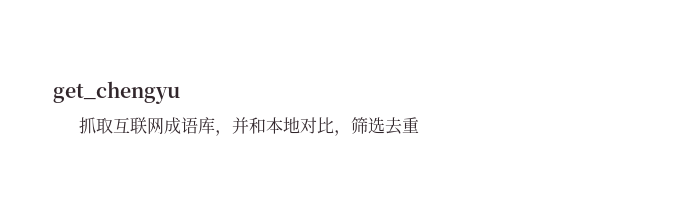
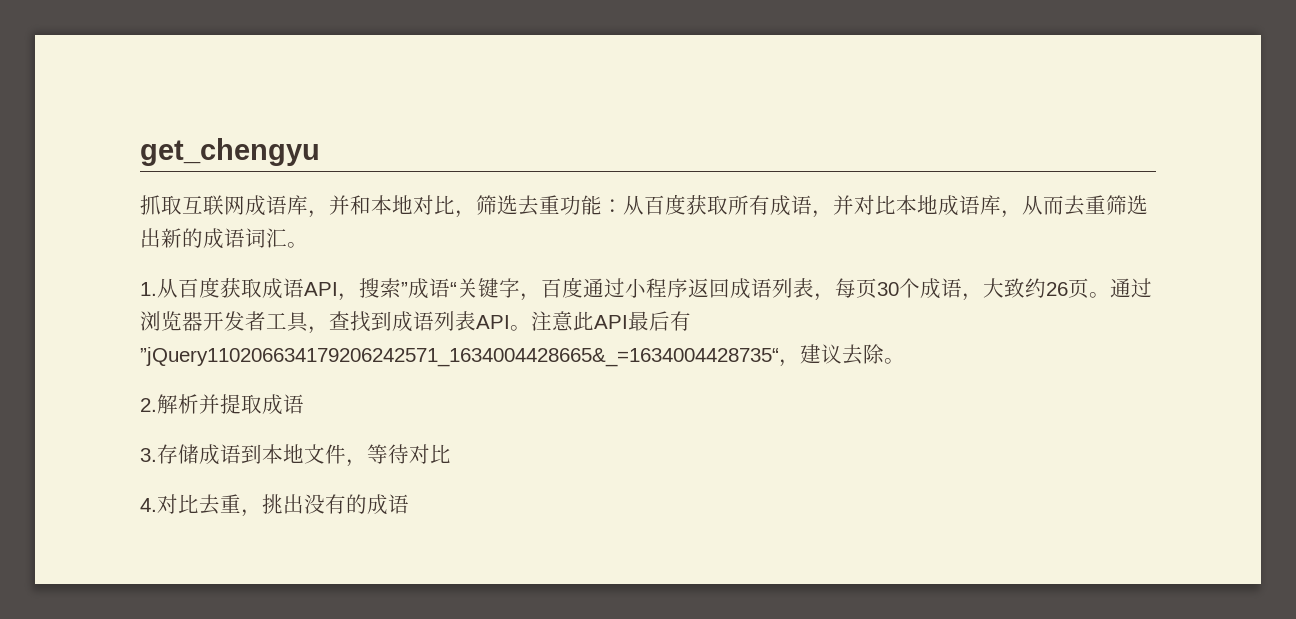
- 抓取互联网成语库，并和本地对比，筛选去重
+ 抓取互联网成语库，并和本地对比，筛选去重功能：从百度获取所有成语，并对比本地成语库，从而去重筛选出新的成语词汇。
+ 1.从百度获取成语API，搜索”成语“关键字，百度通过小程序返回成语列表，每页30个成语，大致约26页。通过浏览器开发者工具，查找到成语列表API。注意此API最后有”jQuery110206634179206242571_1634004428665&_=1634004428735“，建议去除。
+ 2.解析并提取成语
+ 3.存储成语到本地文件，等待对比
+ 4.对比去重，挑出没有的成语

